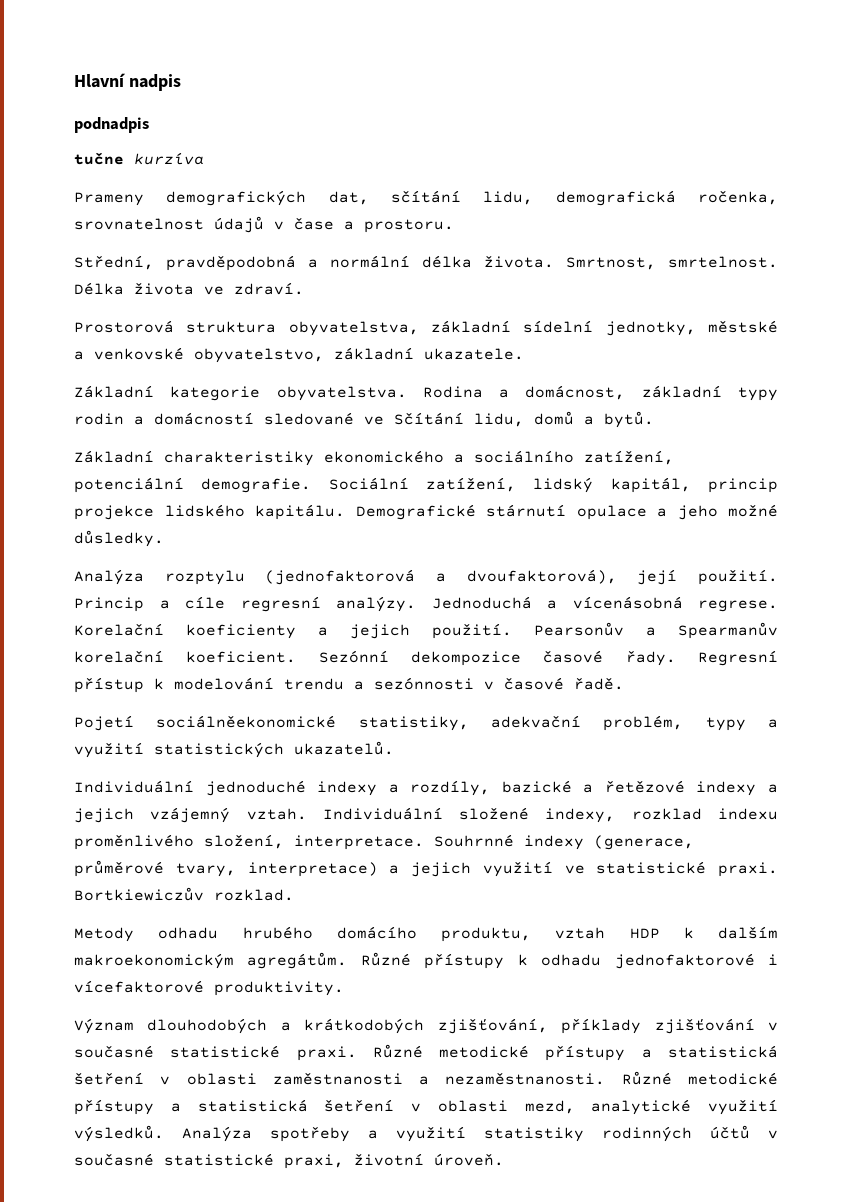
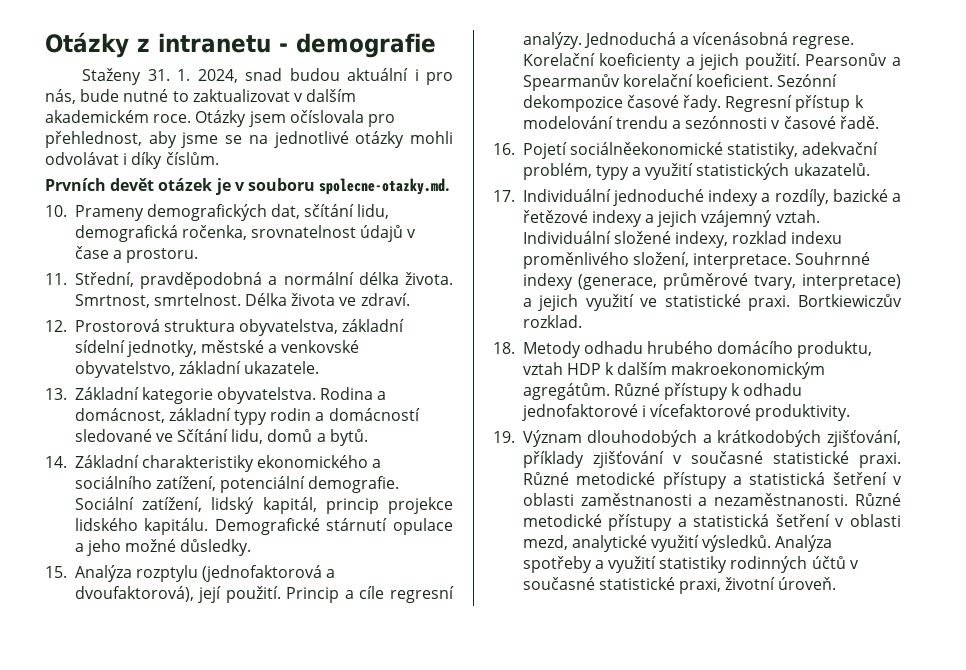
- Hlavní nadpis
- podnadpis
- tučne kurzíva
- Prameny demografických dat, sčítání lidu, demografická ročenka, srovnatelnost údajů v čase a prostoru.
+ Otázky z intranetu - demografie
+ Staženy 31. 1. 2024, snad budou aktuální i pro nás, bude nutné to zaktualizovat v dalším akademickém roce. Otázky jsem očíslovala pro přehlednost, aby jsme se na jednotlivé otázky mohli odvolávat i díky číslům.
+ Prvních devět otázek je v souboru spolecne-otazky.md.
+ 10. Prameny demografických dat, sčítání lidu, demografická ročenka, srovnatelnost údajů v čase a prostoru.
- Střední, pravděpodobná a normální délka života.
+ 11. Střední, pravděpodobná a normální délka života.
- Prostorová struktura obyvatelstva, základní sídelní jednotky, městské a venkovské obyvatelstvo, základní ukazatele.
+ 12. Prostorová struktura obyvatelstva, základní sídelní jednotky, městské a venkovské obyvatelstvo, základní ukazatele.
- Základní kategorie obyvatelstva.
+ 13. Základní kategorie obyvatelstva.
- Základní charakteristiky ekonomického a sociálního zatížení, potenciální demografie.
+ 14. Základní charakteristiky ekonomického a sociálního zatížení, potenciální demografie.
- Analýza rozptylu (jednofaktorová a dvoufaktorová), její použití.
+ 15. Analýza rozptylu (jednofaktorová a dvoufaktorová), její použití.
- Pojetí sociálněekonomické statistiky, adekvační problém, typy a využití statistických ukazatelů.
+ 16. Pojetí sociálněekonomické statistiky, adekvační problém, typy a využití statistických ukazatelů.
- Individuální jednoduché indexy a rozdíly, bazické a řetězové indexy a jejich vzájemný vztah.
+ 17. Individuální jednoduché indexy a rozdíly, bazické a řetězové indexy a jejich vzájemný vztah.
- Metody odhadu hrubého domácího produktu, vztah HDP k dalším makroekonomickým agregátům.
+ 18. Metody odhadu hrubého domácího produktu, vztah HDP k dalším makroekonomickým agregátům.
- Význam dlouhodobých a krátkodobých zjišťování, příklady zjišťování v současné statistické praxi.
+ 19. Význam dlouhodobých a krátkodobých zjišťování, příklady zjišťování v současné statistické praxi.

